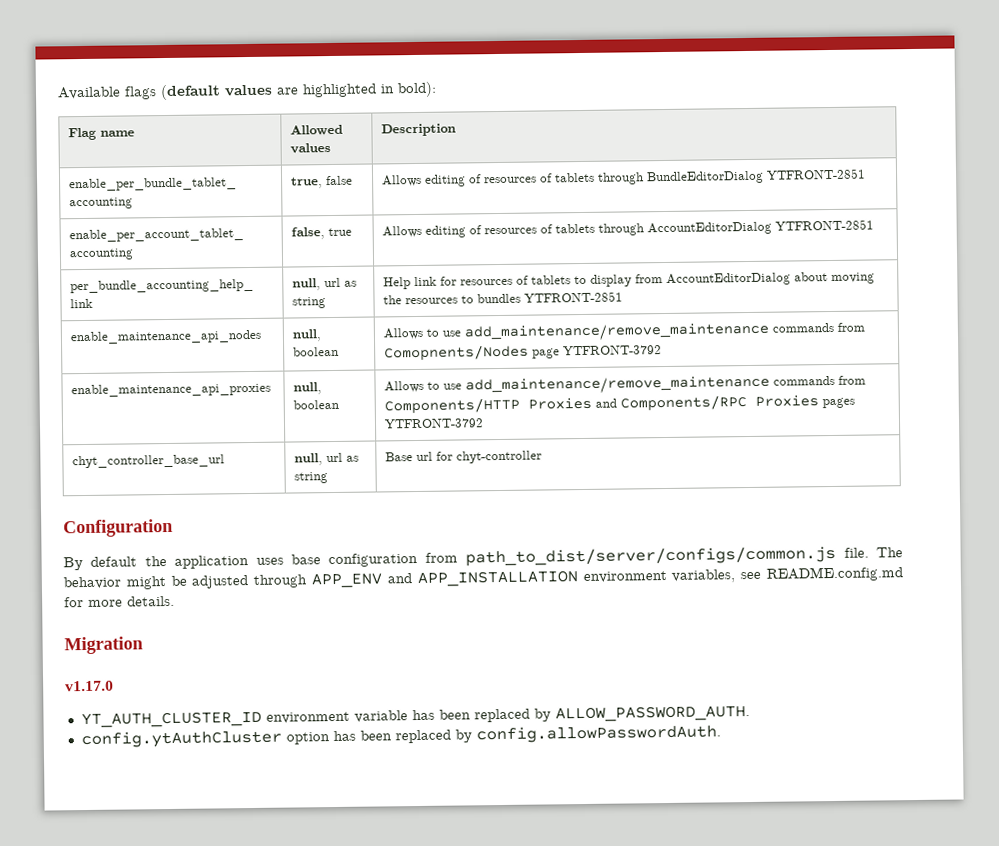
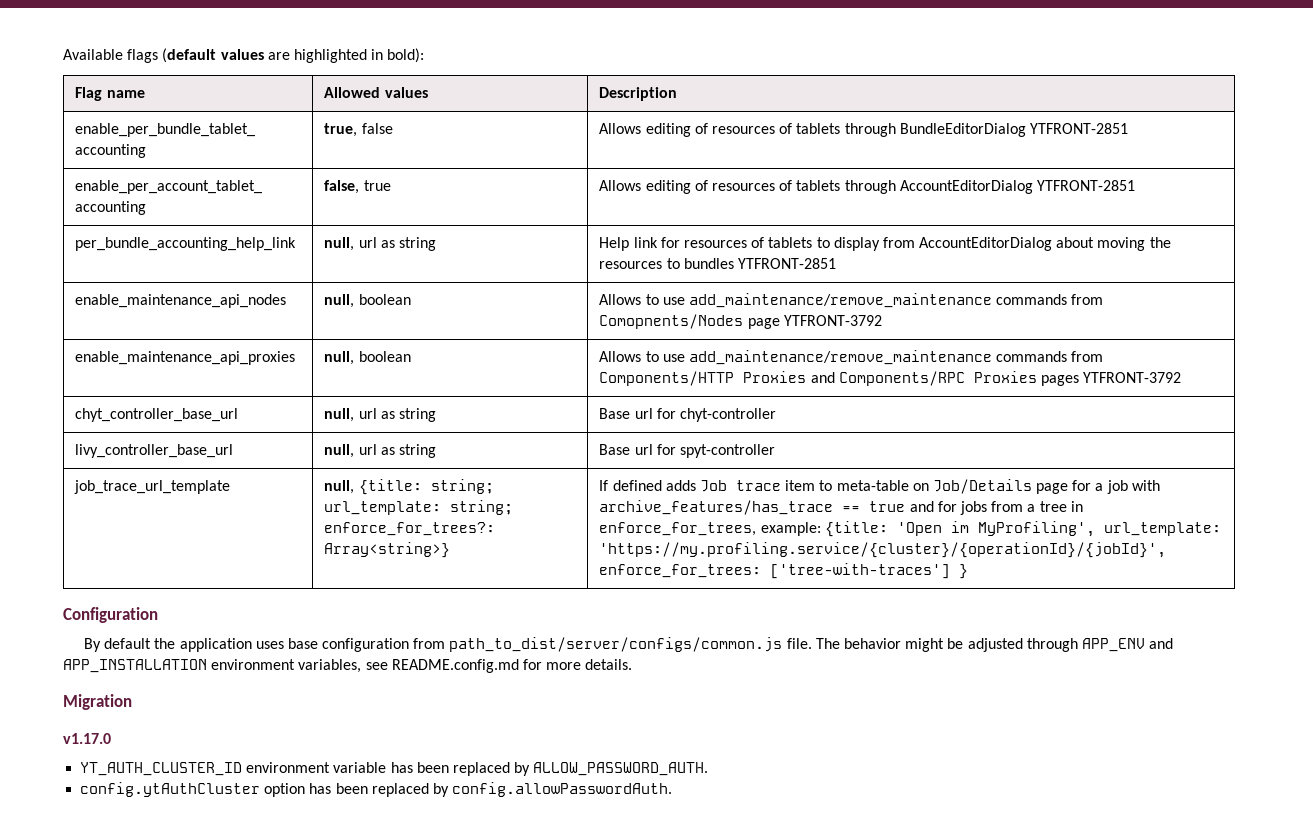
+ livy_controller_base_url | null, url as string | Base url for spyt-controller
+ job_trace_url_template | null, {title: string; url_template: string; enforce_for_trees?: Array<string>} | If defined adds Job trace item to meta-table on Job/Details page for a job with archive_features/has_trace == true and for jobs from a tree in enforce_for_trees, example: {title: 'Open im MyProfiling', url_template: 'https://my.profiling.service/{cluster}/{operationId}/{jobId}', enforce_for_trees: ['tree-with-traces'] }

